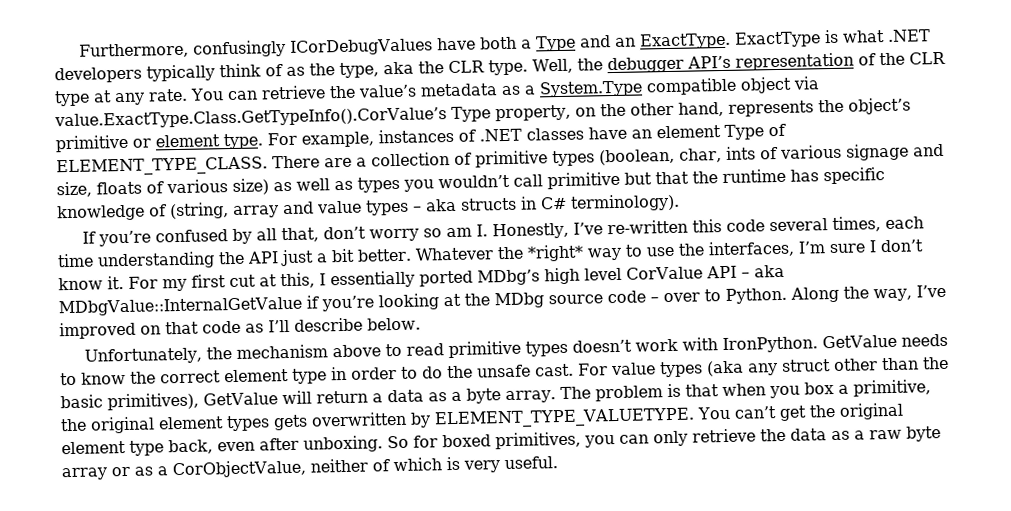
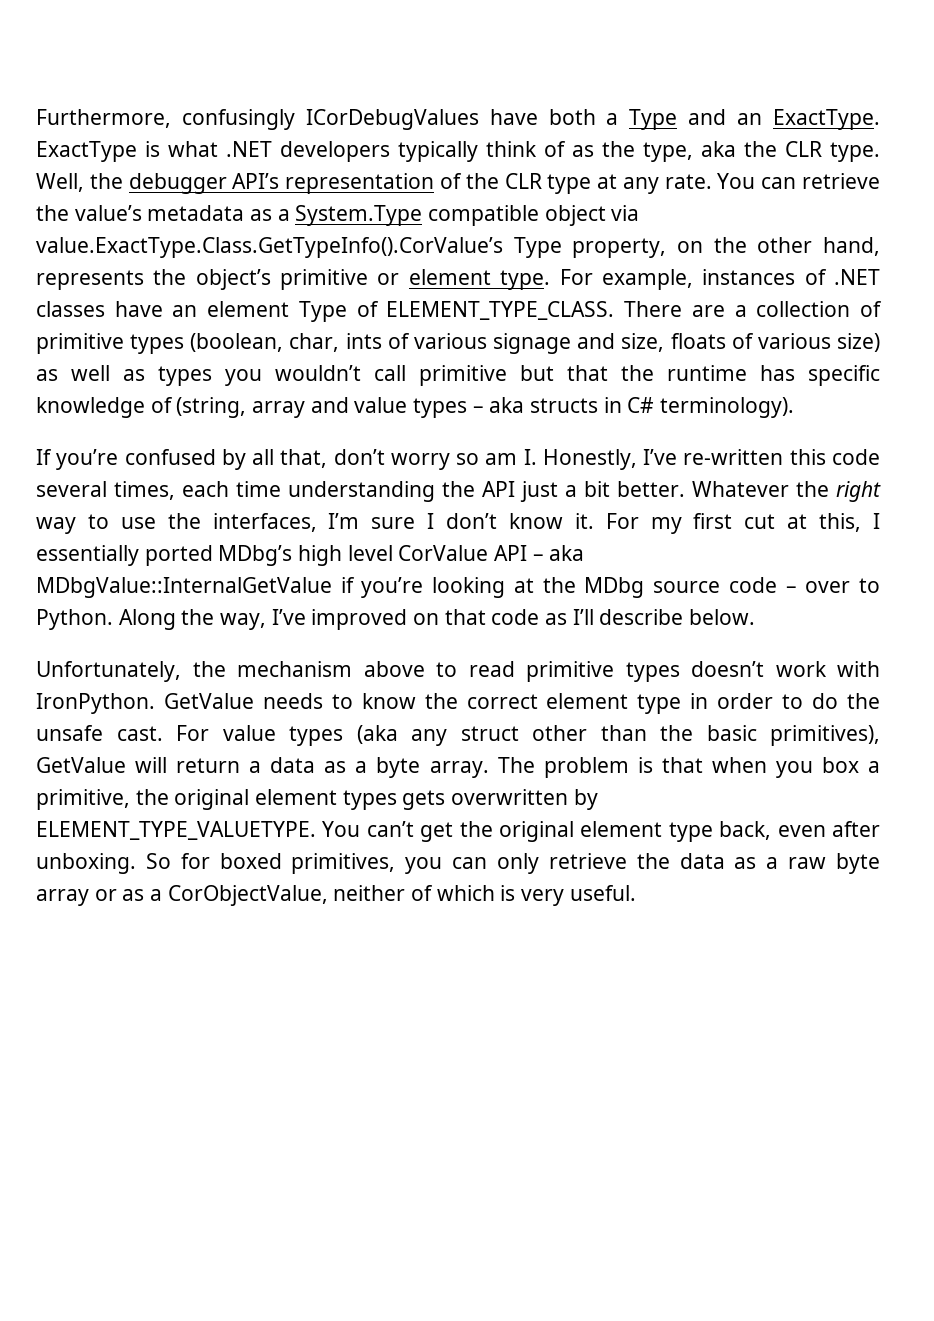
- Whatever the *right* way to use the interfaces, I’m sure I don’t know it.
+ Whatever the right way to use the interfaces, I’m sure I don’t know it.

